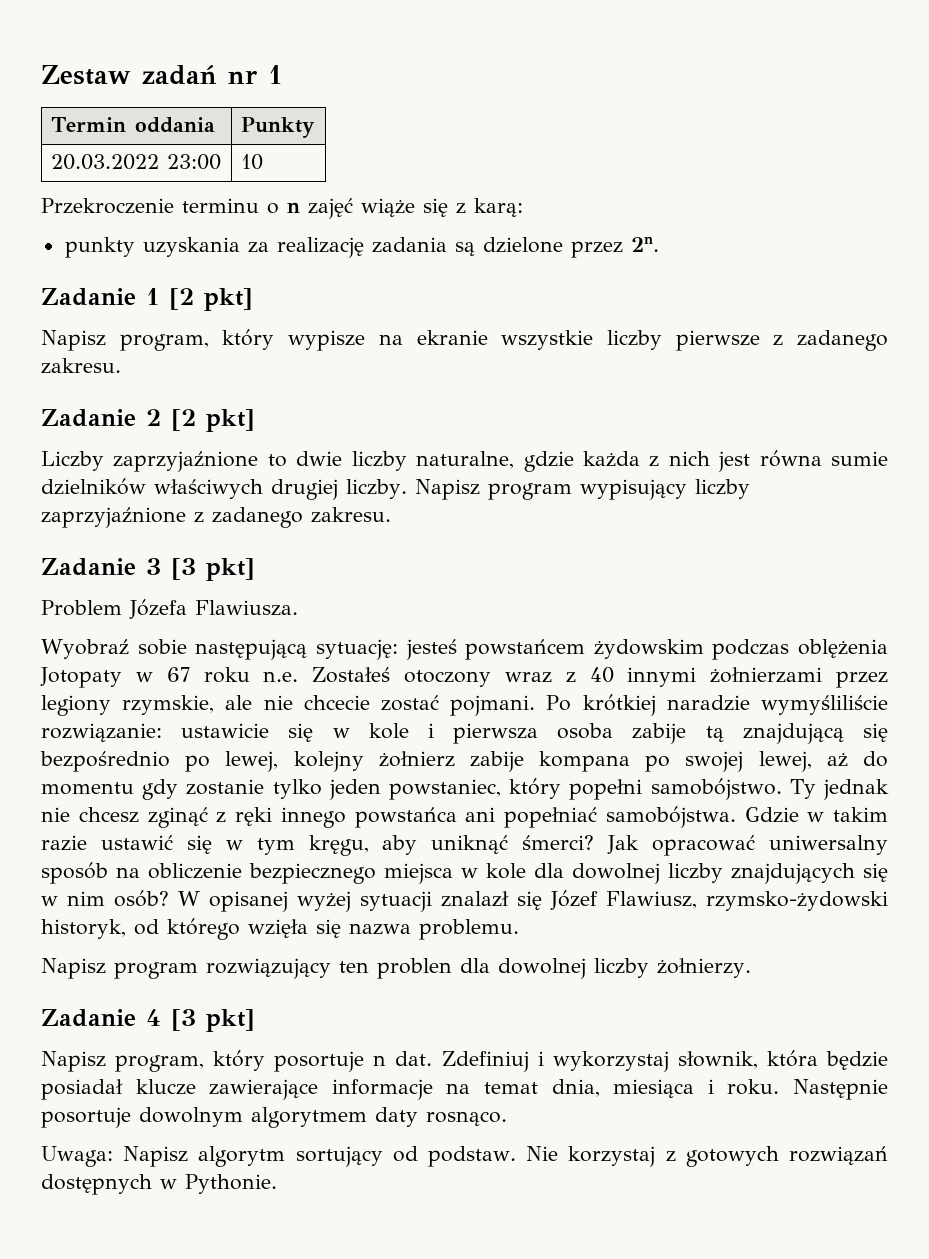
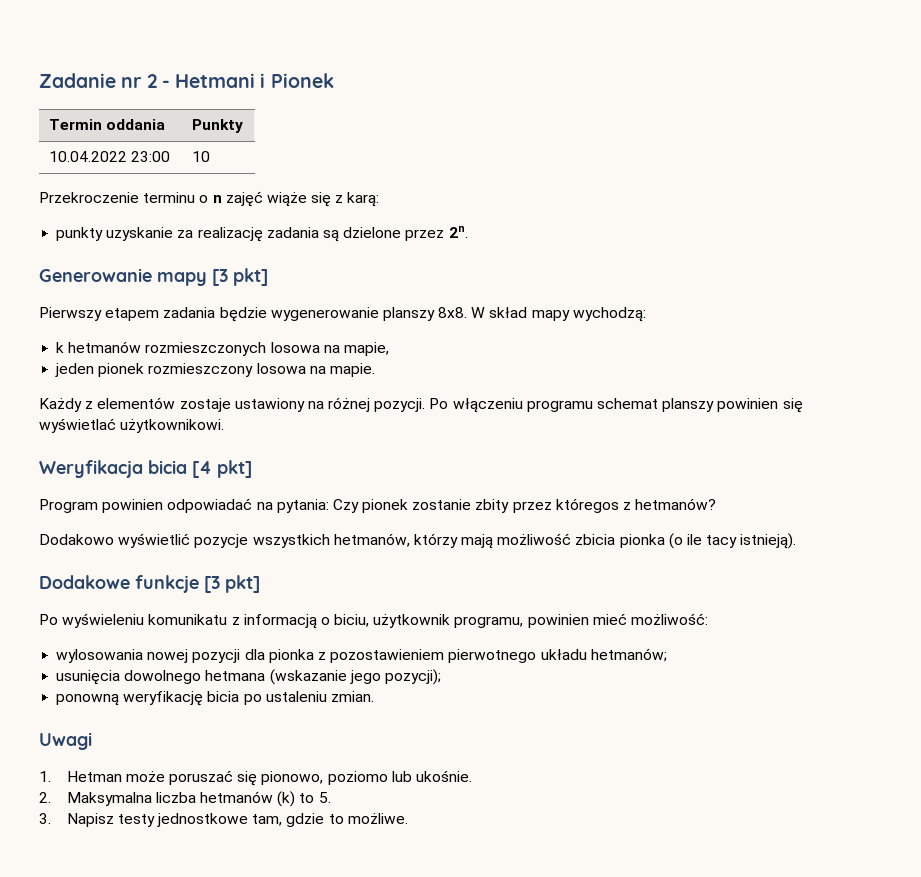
- Zestaw zadań nr 1
+ Zadanie nr 2 - Hetmani i Pionek
- 20.03.2022 23:00 | 10
+ 10.04.2022 23:00 | 10
- punkty uzyskania za realizację zadania są dzielone przez 2n.
+ punkty uzyskanie za realizację zadania są dzielone przez 2n.
- Zadanie 1 [2 pkt]
- Napisz program, który wypisze na ekranie wszystkie liczby pierwsze z zadanego zakresu.
- Zadanie 2 [2 pkt]
- Liczby zaprzyjaźnione to dwie liczby naturalne, gdzie każda z nich jest równa sumie dzielników właściwych drugiej liczby. Napisz program wypisujący liczby zaprzyjaźnione z zadanego zakresu.
- Zadanie 3 [3 pkt]
- Problem Józefa Flawiusza.
- Wyobraź sobie następującą sytuację: jesteś powstańcem żydowskim podczas oblężenia Jotopaty w 67 roku n.e. Zostałeś otoczony wraz z 40 innymi żołnierzami przez legiony rzymskie, ale nie chcecie zostać pojmani. Po krótkiej naradzie wymyśliliście rozwiązanie: ustawicie się w kole i pierwsza osoba zabije tą znajdującą się bezpośrednio po lewej, kolejny żołnierz zabije kompana po swojej lewej, aż do momentu gdy zostanie tylko jeden powstaniec, który popełni samobójstwo. Ty jednak nie chcesz zginąć z ręki innego powstańca ani popełniać samobójstwa. Gdzie w takim razie ustawić się w tym kręgu, aby uniknąć śmerci? Jak opracować uniwersalny sposób na obliczenie bezpiecznego miejsca w kole dla dowolnej liczby znajdujących się w nim osób? W opisanej wyżej sytuacji znalazł się Józef Flawiusz, rzymsko-żydowski historyk, od którego wzięła się nazwa problemu.
- Napisz program rozwiązujący ten problen dla dowolnej liczby żołnierzy.
- Zadanie 4 [3 pkt]
- Napisz program, który posortuje n dat. Zdefiniuj i wykorzystaj słownik, która będzie posiadał klucze zawierające informacje na temat dnia, miesiąca i roku. Następnie posortuje dowolnym algorytmem daty rosnąco.
- Uwaga: Napisz algorytm sortujący od podstaw. Nie korzystaj z gotowych rozwiązań dostępnych w Pythonie.
+ Generowanie mapy [3 pkt]
+ Pierwszy etapem zadania będzie wygenerowanie planszy 8x8. W skład mapy wychodzą:
+ k hetmanów rozmieszczonych losowa na mapie,
+ jeden pionek rozmieszczony losowa na mapie.
+ Każdy z elementów zostaje ustawiony na różnej pozycji. Po włączeniu programu schemat planszy powinien się wyświetlać użytkownikowi.
+ Weryfikacja bicia [4 pkt]
+ Program powinien odpowiadać na pytania: Czy pionek zostanie zbity przez któregos z hetmanów?
+ Dodakowo wyświetlić pozycje wszystkich hetmanów, którzy mają możliwość zbicia pionka (o ile tacy istnieją).
+ Dodakowe funkcje [3 pkt]
+ Po wyświeleniu komunikatu z informacją o biciu, użytkownik programu, powinien mieć możliwość:
+ wylosowania nowej pozycji dla pionka z pozostawieniem pierwotnego układu hetmanów;
+ usunięcia dowolnego hetmana (wskazanie jego pozycji);
+ ponowną weryfikację bicia po ustaleniu zmian.
+ Uwagi
+ 1. Hetman może poruszać się pionowo, poziomo lub ukośnie.
+ 2. Maksymalna liczba hetmanów (k) to 5.
+ 3. Napisz testy jednostkowe tam, gdzie to możliwe.

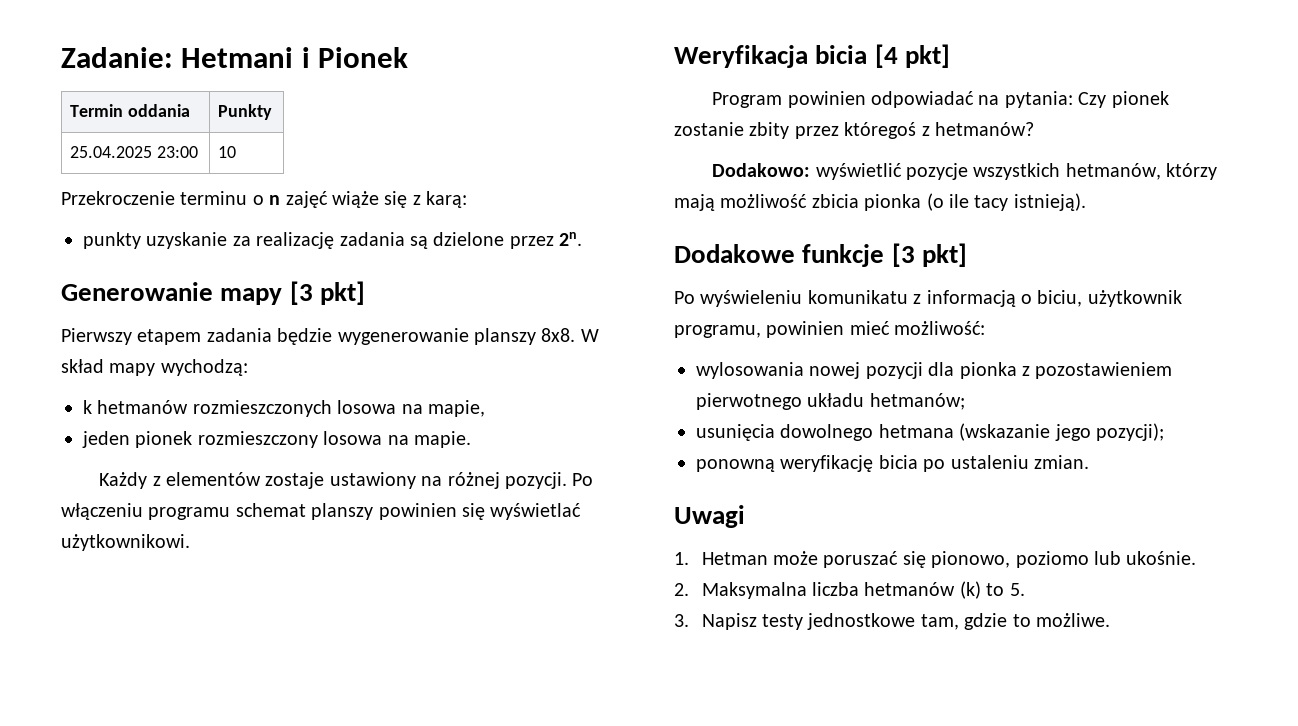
- Zadanie nr 2 - Hetmani i Pionek
+ Zadanie: Hetmani i Pionek
- 10.04.2022 23:00 | 10
+ 25.04.2025 23:00 | 10
- Program powinien odpowiadać na pytania: Czy pionek zostanie zbity przez któregos z hetmanów?
+ Program powinien odpowiadać na pytania: Czy pionek zostanie zbity przez któregoś z hetmanów?
- Dodakowo wyświetlić pozycje wszystkich hetmanów, którzy mają możliwość zbicia pionka (o ile tacy istnieją).
+ Dodakowo: wyświetlić pozycje wszystkich hetmanów, którzy mają możliwość zbicia pionka (o ile tacy istnieją).

